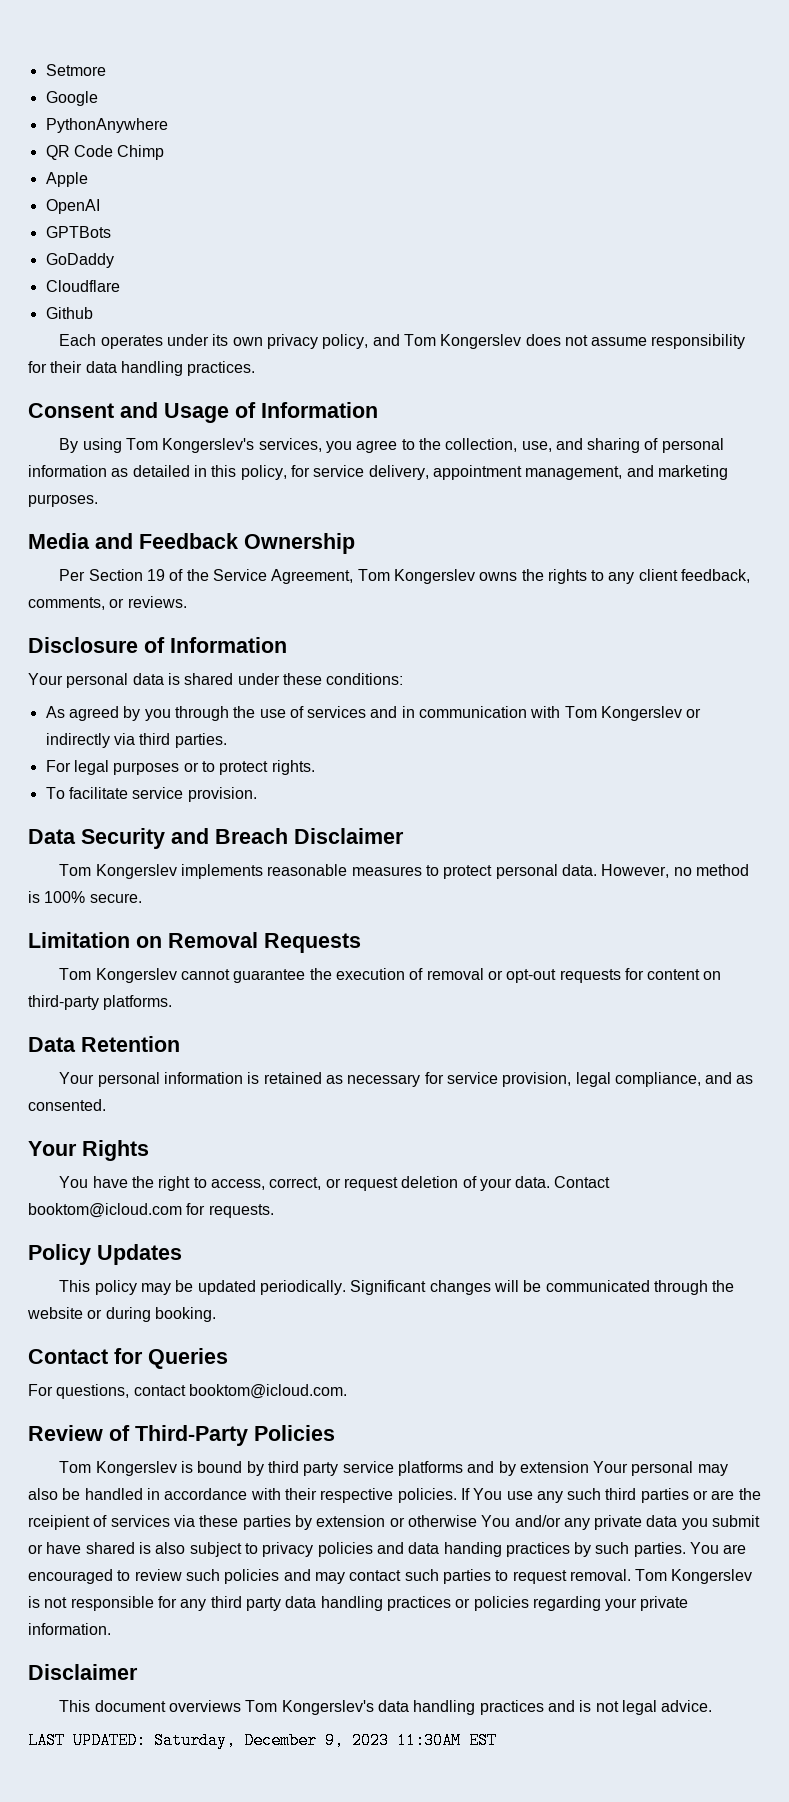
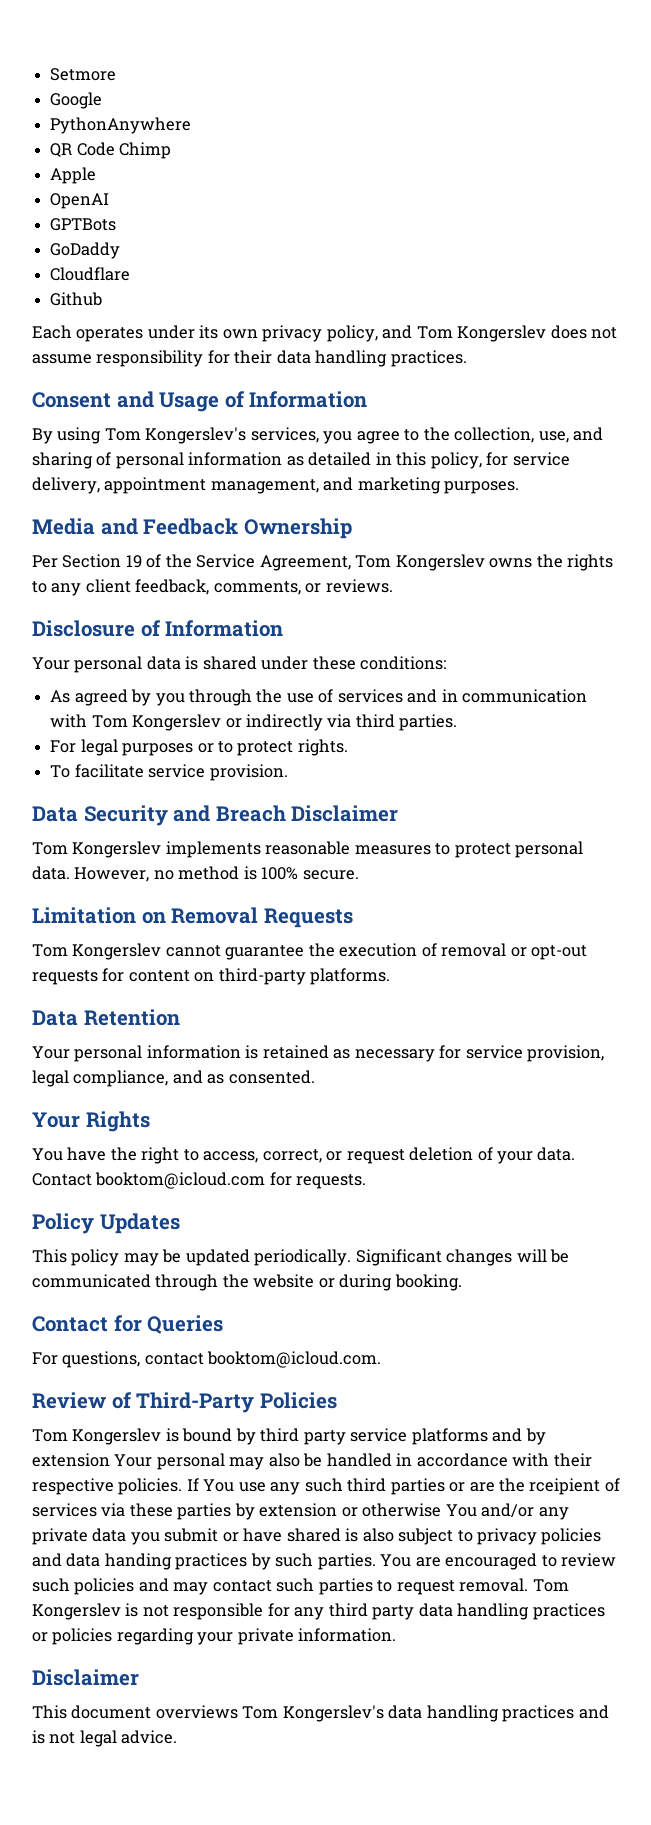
- LAST UPDATED: Saturday, December 9, 2023 11:30AM EST

